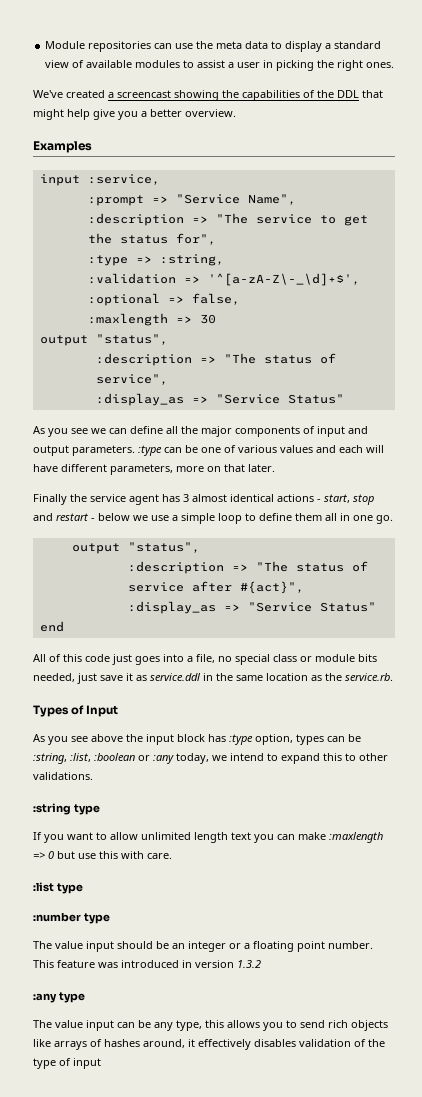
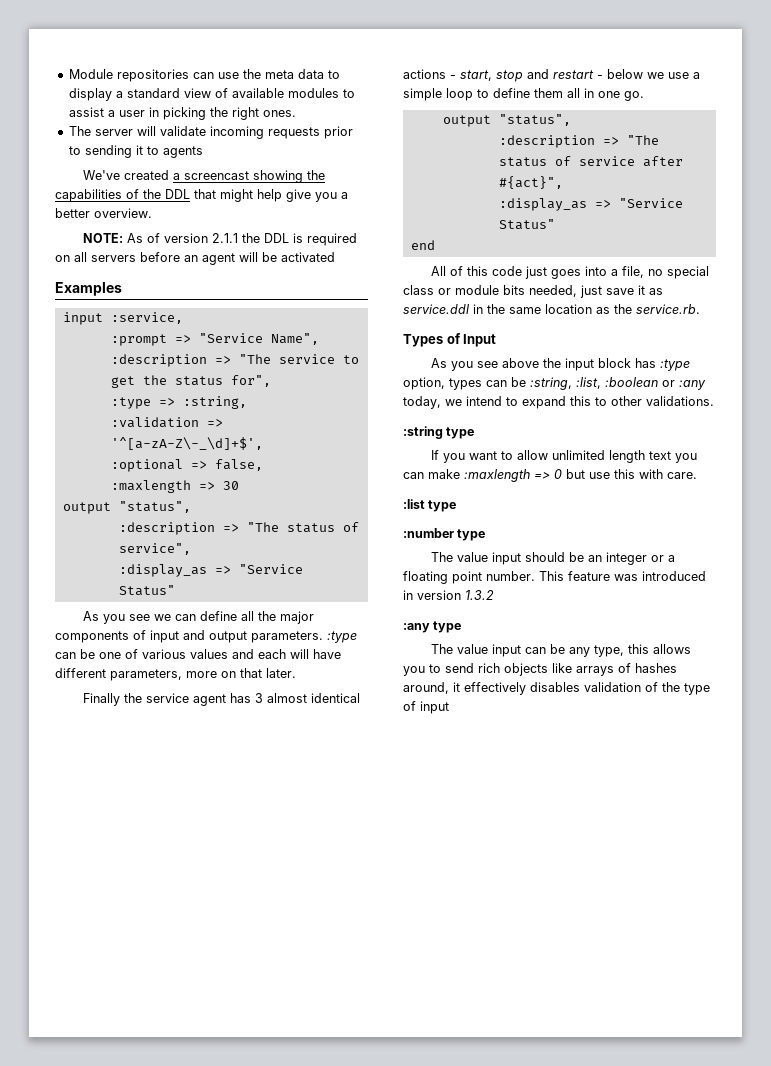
+ The server will validate incoming requests prior to sending it to agents
+ NOTE: As of version 2.1.1 the DDL is required on all servers before an agent will be activated

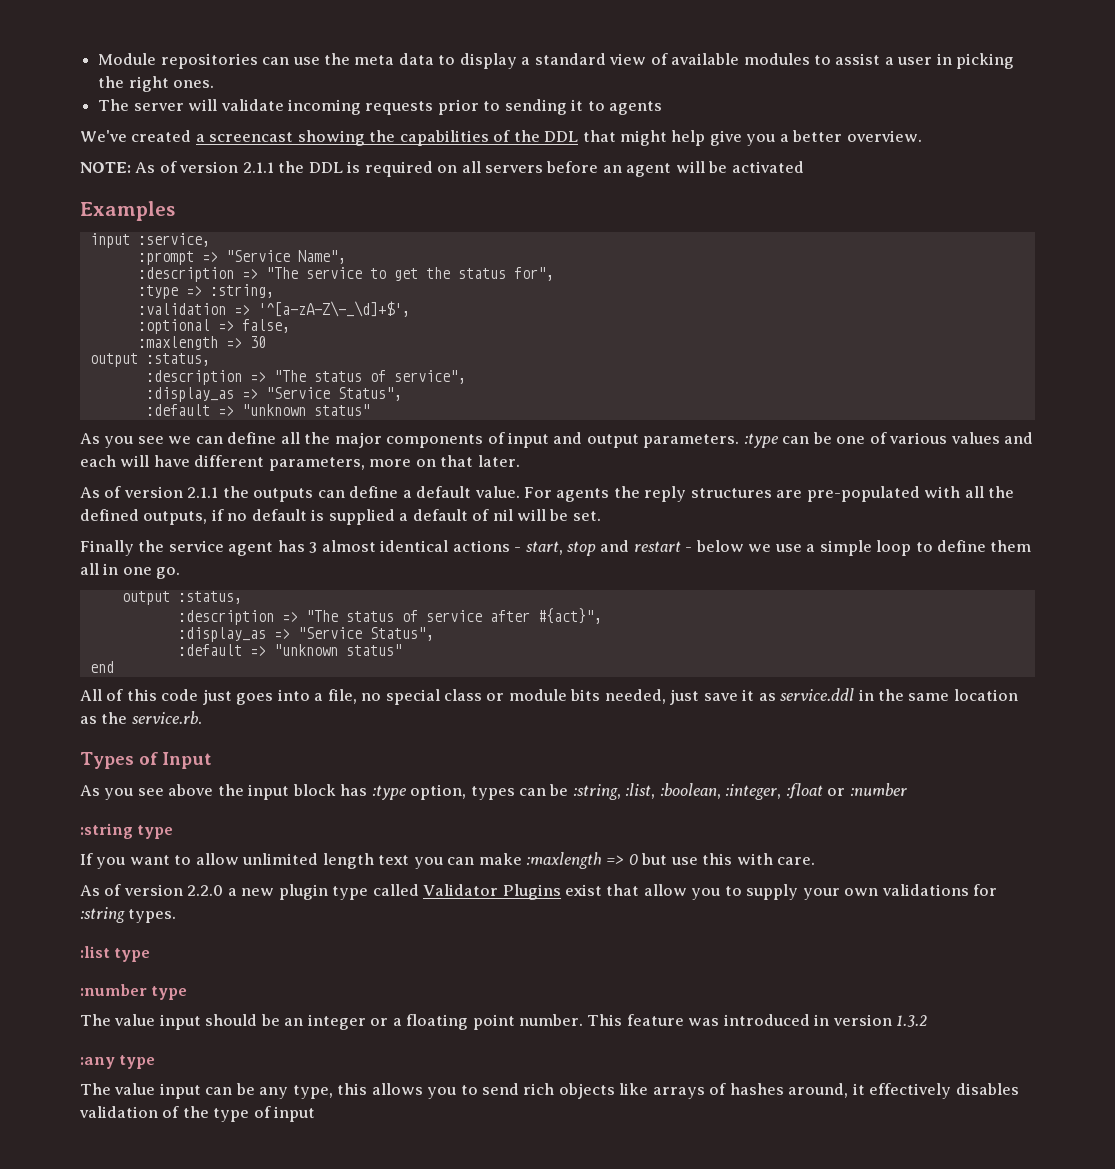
  :maxlength => 30
- output "status",
+ output :status,
  :description => "The status of service",
- :display_as => "Service Status"
+ :display_as => "Service Status",
+ :default => "unknown status"
+ As of version 2.1.1 the outputs can define a default value. For agents the reply structures are pre-populated with all the defined outputs, if no default is supplied a default of nil will be set.
  Finally the service agent has 3 almost identical actions - start, stop and restart - below we use a simple loop to define them all in one go.
- output "status",
+ output :status,
  :description => "The status of service after #{act}",
- :display_as => "Service Status"
+ :display_as => "Service Status",
+ :default => "unknown status"
- As you see above the input block has :type option, types can be :string, :list, :boolean or :any today, we intend to expand this to other validations.
+ As you see above the input block has :type option, types can be :string, :list, :boolean, :integer, :float or :number
+ As of version 2.2.0 a new plugin type called Validator Plugins exist that allow you to supply your own validations for :string types.

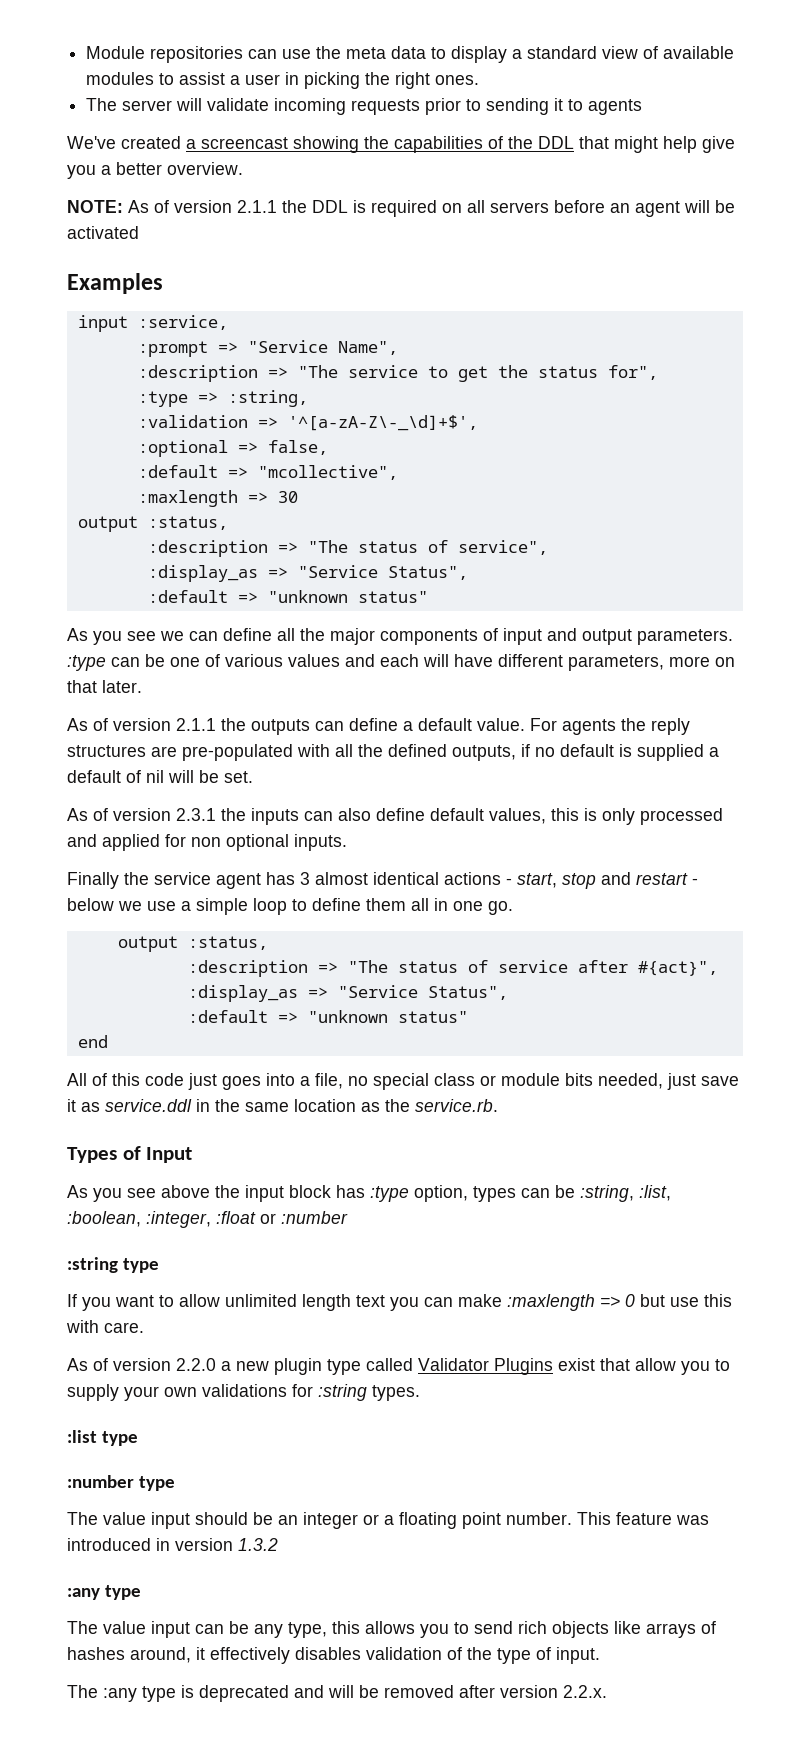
+ :default => "mcollective",
+ As of version 2.3.1 the inputs can also define default values, this is only processed and applied for non optional inputs.
- The value input can be any type, this allows you to send rich objects like arrays of hashes around, it effectively disables validation of the type of input
+ The value input can be any type, this allows you to send rich objects like arrays of hashes around, it effectively disables validation of the type of input.
+ The :any type is deprecated and will be removed after version 2.2.x.

